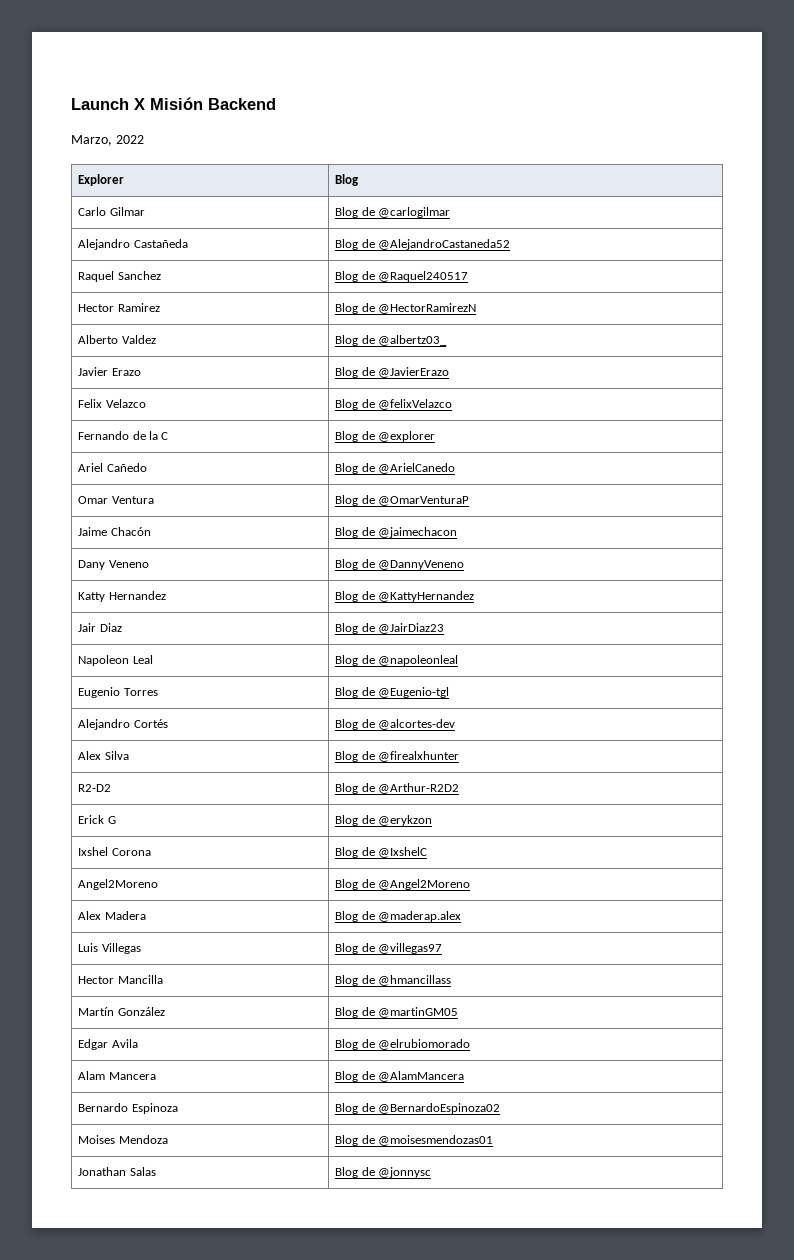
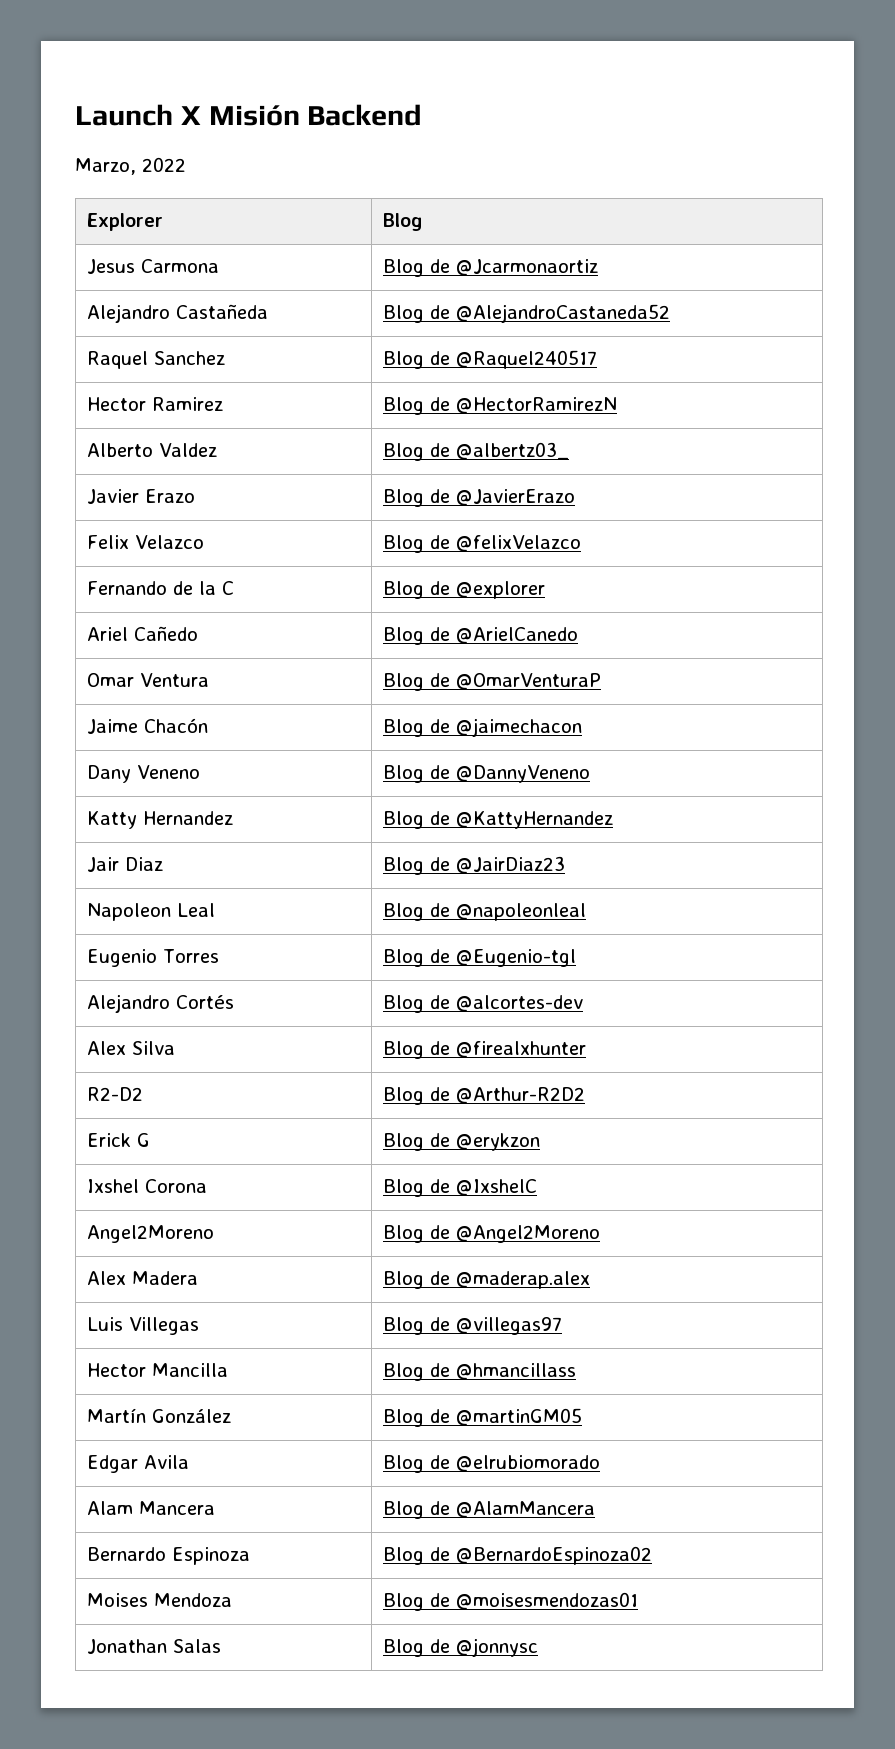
- Carlo Gilmar | Blog de @carlogilmar
+ Jesus Carmona | Blog de @Jcarmonaortiz

